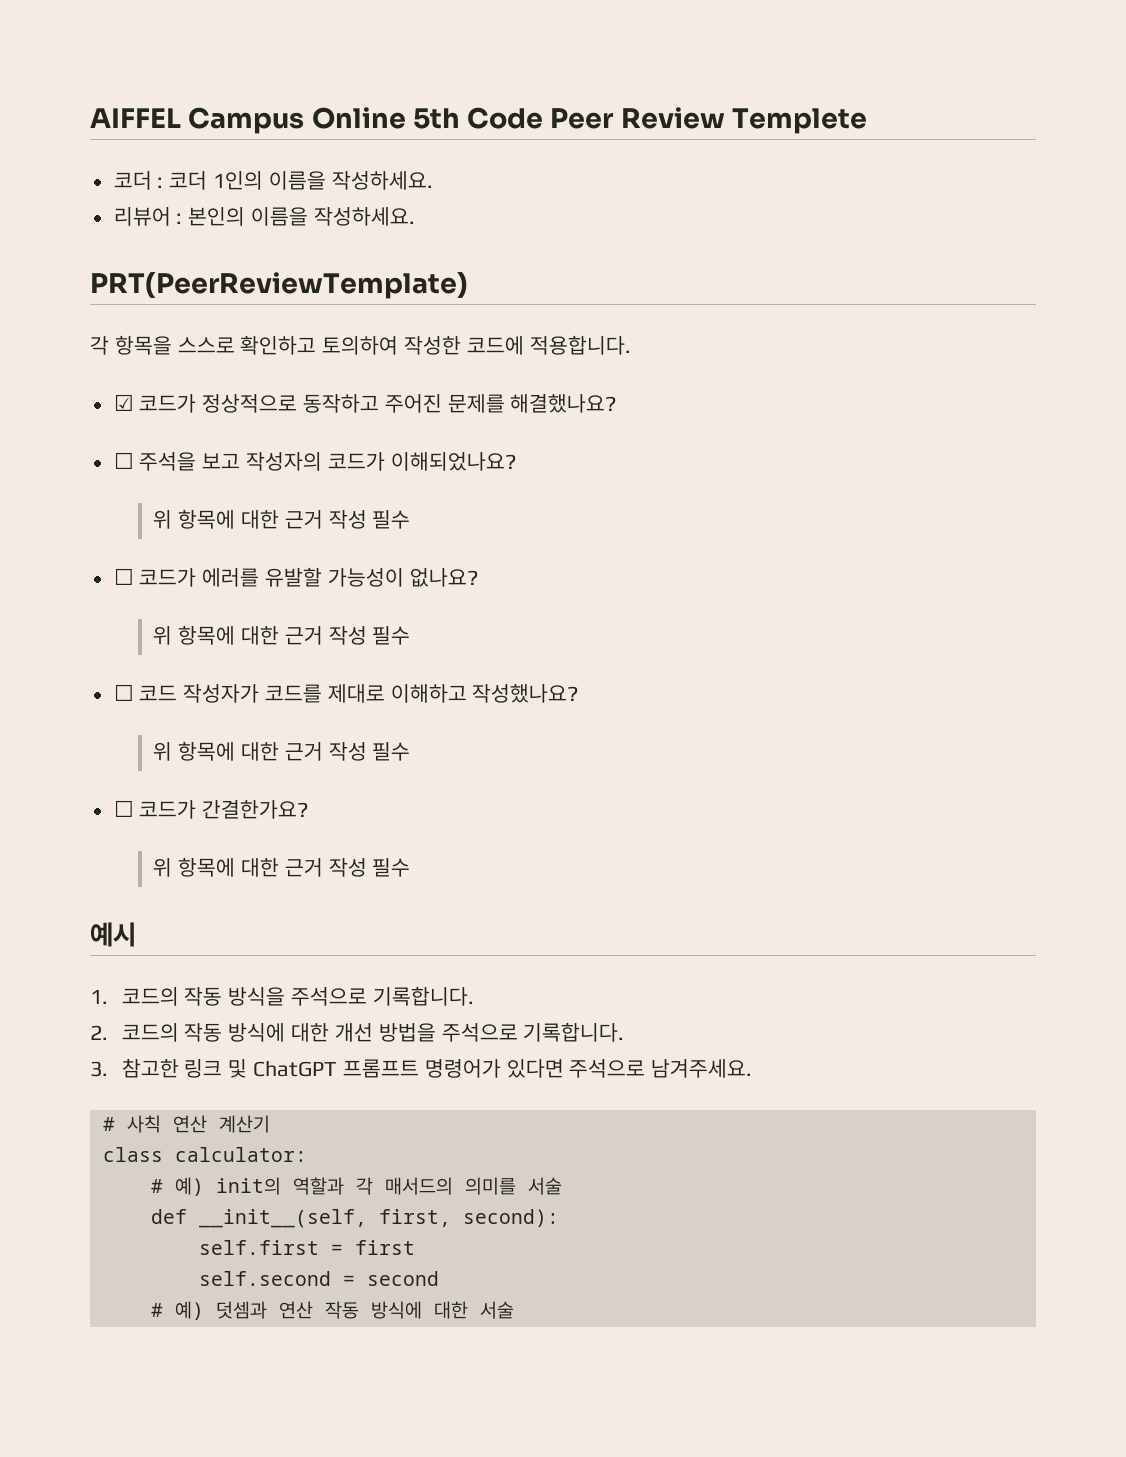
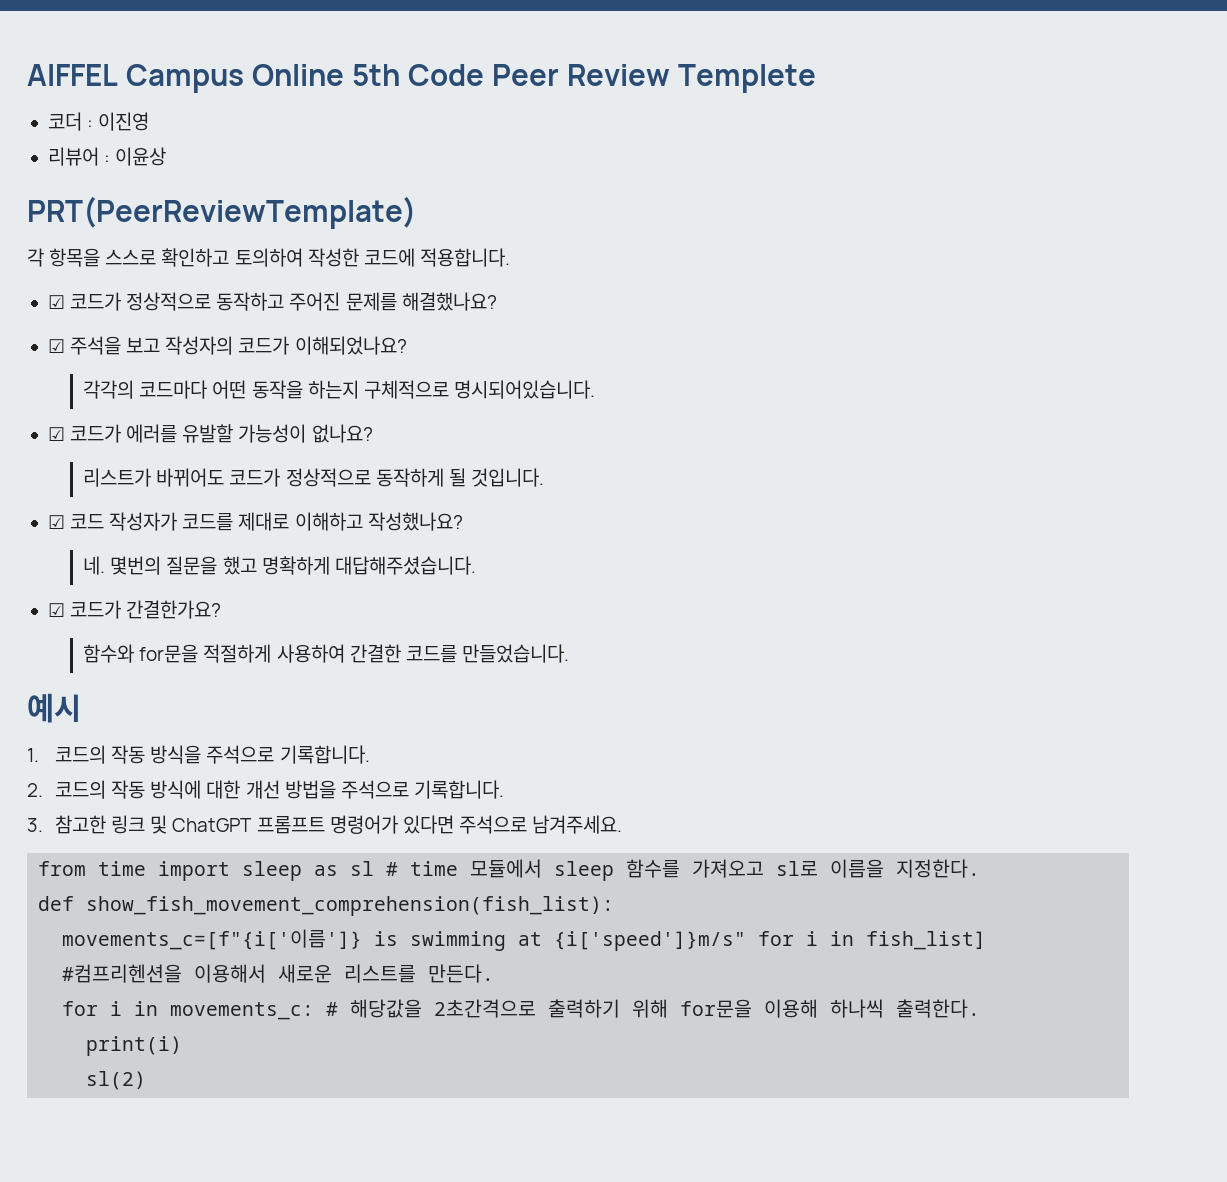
- 코더 : 코더 1인의 이름을 작성하세요.
+ 코더 : 이진영
- 리뷰어 : 본인의 이름을 작성하세요.
+ 리뷰어 : 이윤상
- ☐ 주석을 보고 작성자의 코드가 이해되었나요?
- 위 항목에 대한 근거 작성 필수
- ☐ 코드가 에러를 유발할 가능성이 없나요?
- 위 항목에 대한 근거 작성 필수
- ☐ 코드 작성자가 코드를 제대로 이해하고 작성했나요?
- 위 항목에 대한 근거 작성 필수
- ☐ 코드가 간결한가요?
- 위 항목에 대한 근거 작성 필수
+ ☑ 주석을 보고 작성자의 코드가 이해되었나요?
+ 각각의 코드마다 어떤 동작을 하는지 구체적으로 명시되어있습니다.
+ ☑ 코드가 에러를 유발할 가능성이 없나요?
+ 리스트가 바뀌어도 코드가 정상적으로 동작하게 될 것입니다.
+ ☑ 코드 작성자가 코드를 제대로 이해하고 작성했나요?
+ 네. 몇번의 질문을 했고 명확하게 대답해주셨습니다.
+ ☑ 코드가 간결한가요?
+ 함수와 for문을 적절하게 사용하여 간결한 코드를 만들었습니다.
- # 사칙 연산 계산기
- class calculator:
- # 예) init의 역할과 각 매서드의 의미를 서술
- def __init__(self, first, second):
- self.first = first
- self.second = second
- # 예) 덧셈과 연산 작동 방식에 대한 서술
+ from time import sleep as sl # time 모듈에서 sleep 함수를 가져오고 sl로 이름을 지정한다.
+ def show_fish_movement_comprehension(fish_list):
+ movements_c=[f"{i['이름']} is swimming at {i['speed']}m/s" for i in fish_list] #컴프리헨션을 이용해서 새로운 리스트를 만든다.
+ for i in movements_c: # 해당값을 2초간격으로 출력하기 위해 for문을 이용해 하나씩 출력한다.
+ print(i)
+ sl(2)

